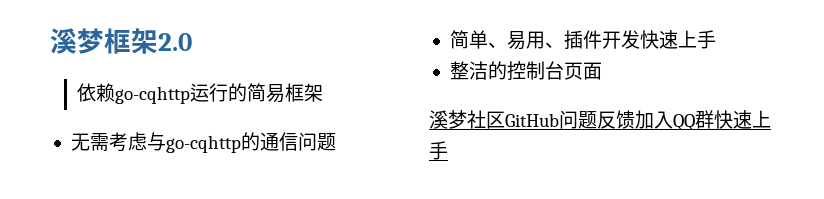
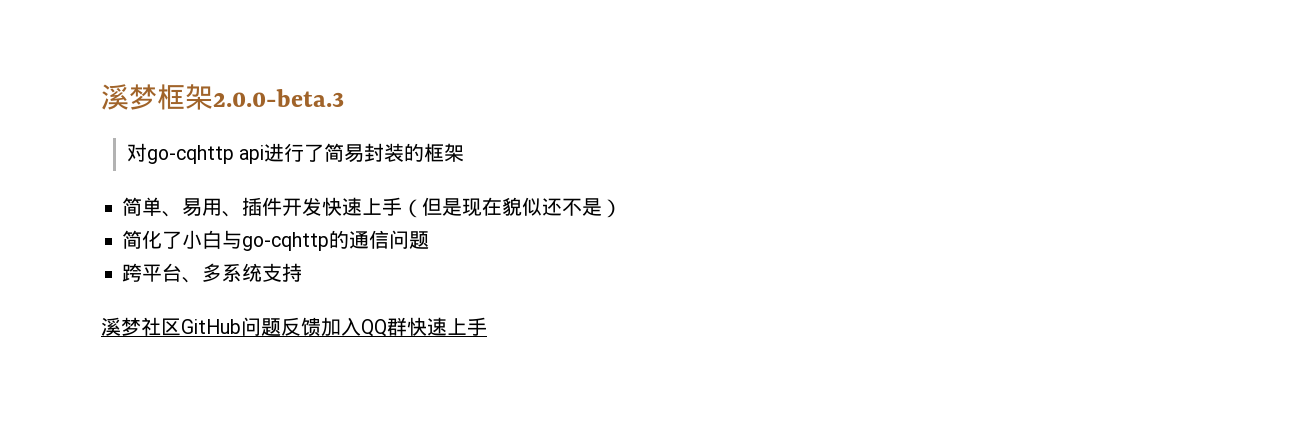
- 溪梦框架2.0
- 依赖go-cqhttp运行的简易框架
- 无需考虑与go-cqhttp的通信问题
+ 溪梦框架2.0.0-beta.3
+ 对go-cqhttp api进行了简易封装的框架
- 简单、易用、插件开发快速上手
- 整洁的控制台页面
+ 简单、易用、插件开发快速上手（但是现在貌似还不是）
+ 简化了小白与go-cqhttp的通信问题
+ 跨平台、多系统支持

